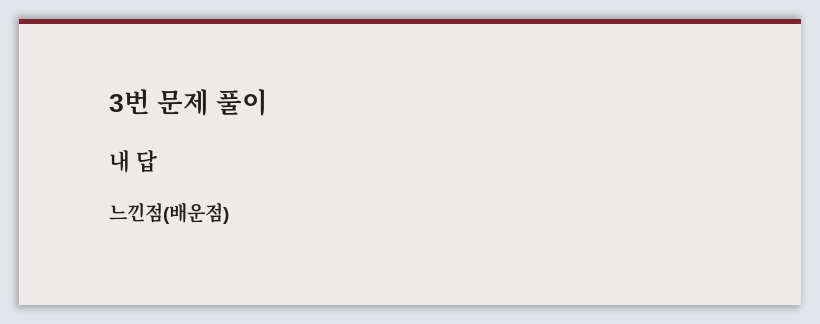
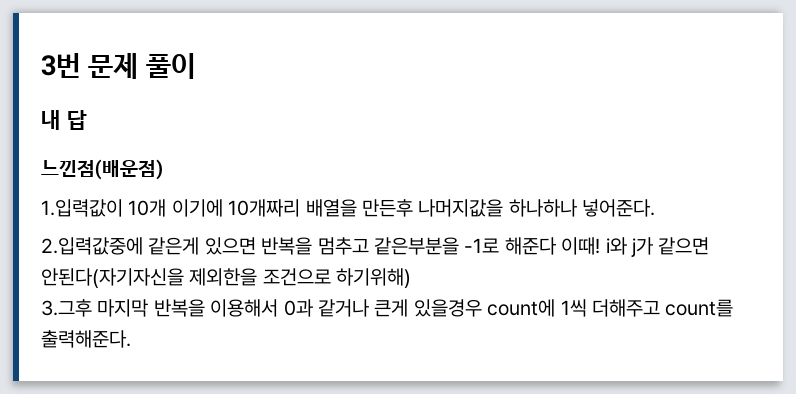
+ 1.입력값이 10개 이기에 10개짜리 배열을 만든후 나머지값을 하나하나 넣어준다.
+ 2.입력값중에 같은게 있으면 반복을 멈추고 같은부분을 -1로 해준다 이때! i와 j가 같으면 안된다(자기자신을 제외한을 조건으로 하기위해)
+ 3.그후 마지막 반복을 이용해서 0과 같거나 큰게 있을경우 count에 1씩 더해주고 count를 출력해준다.

